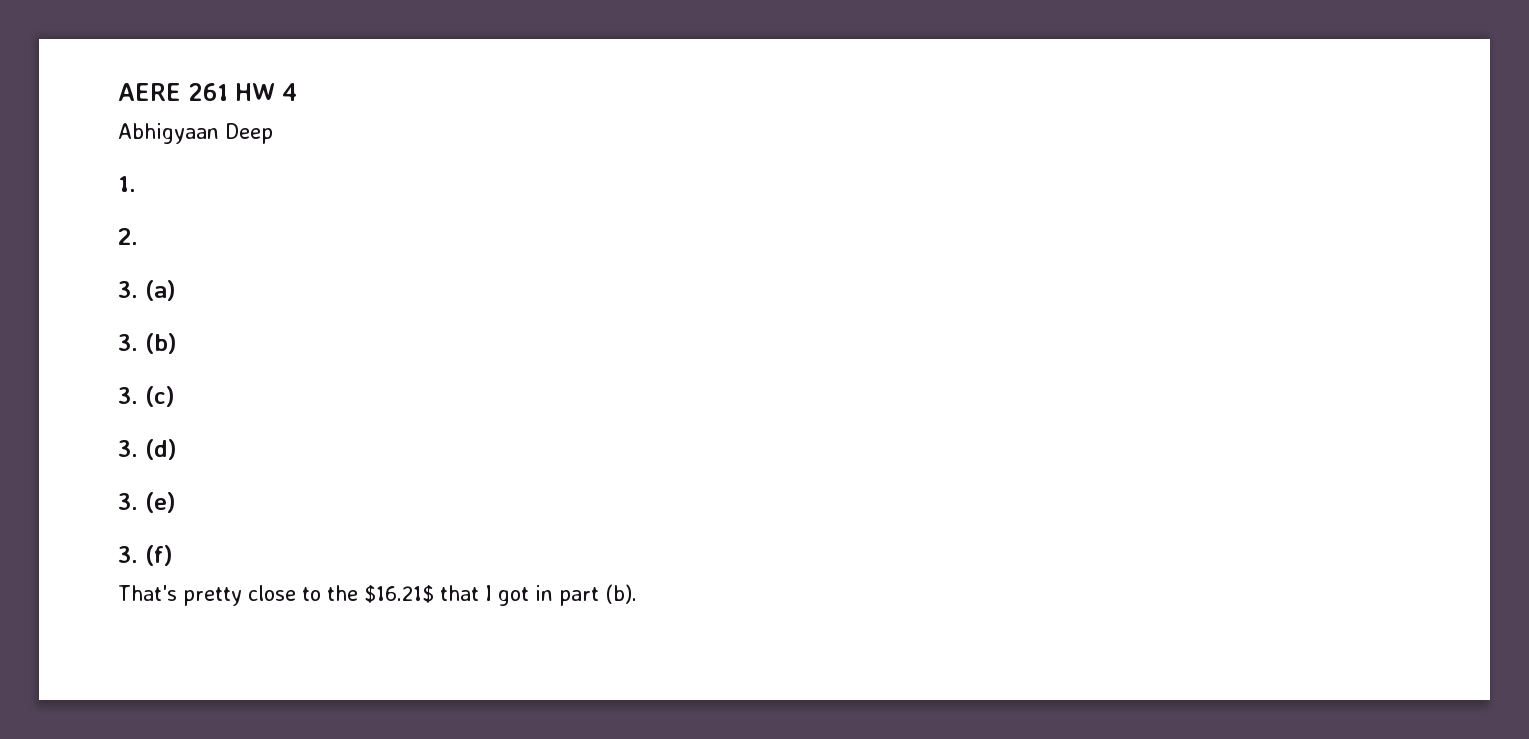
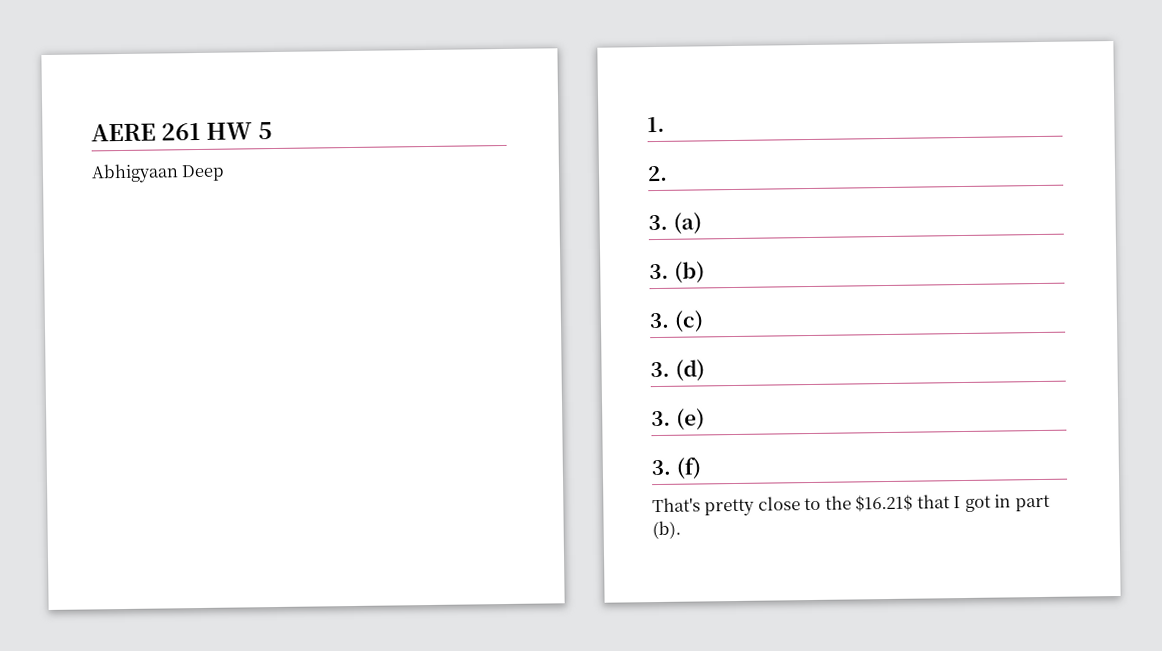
- AERE 261 HW 4
+ AERE 261 HW 5

